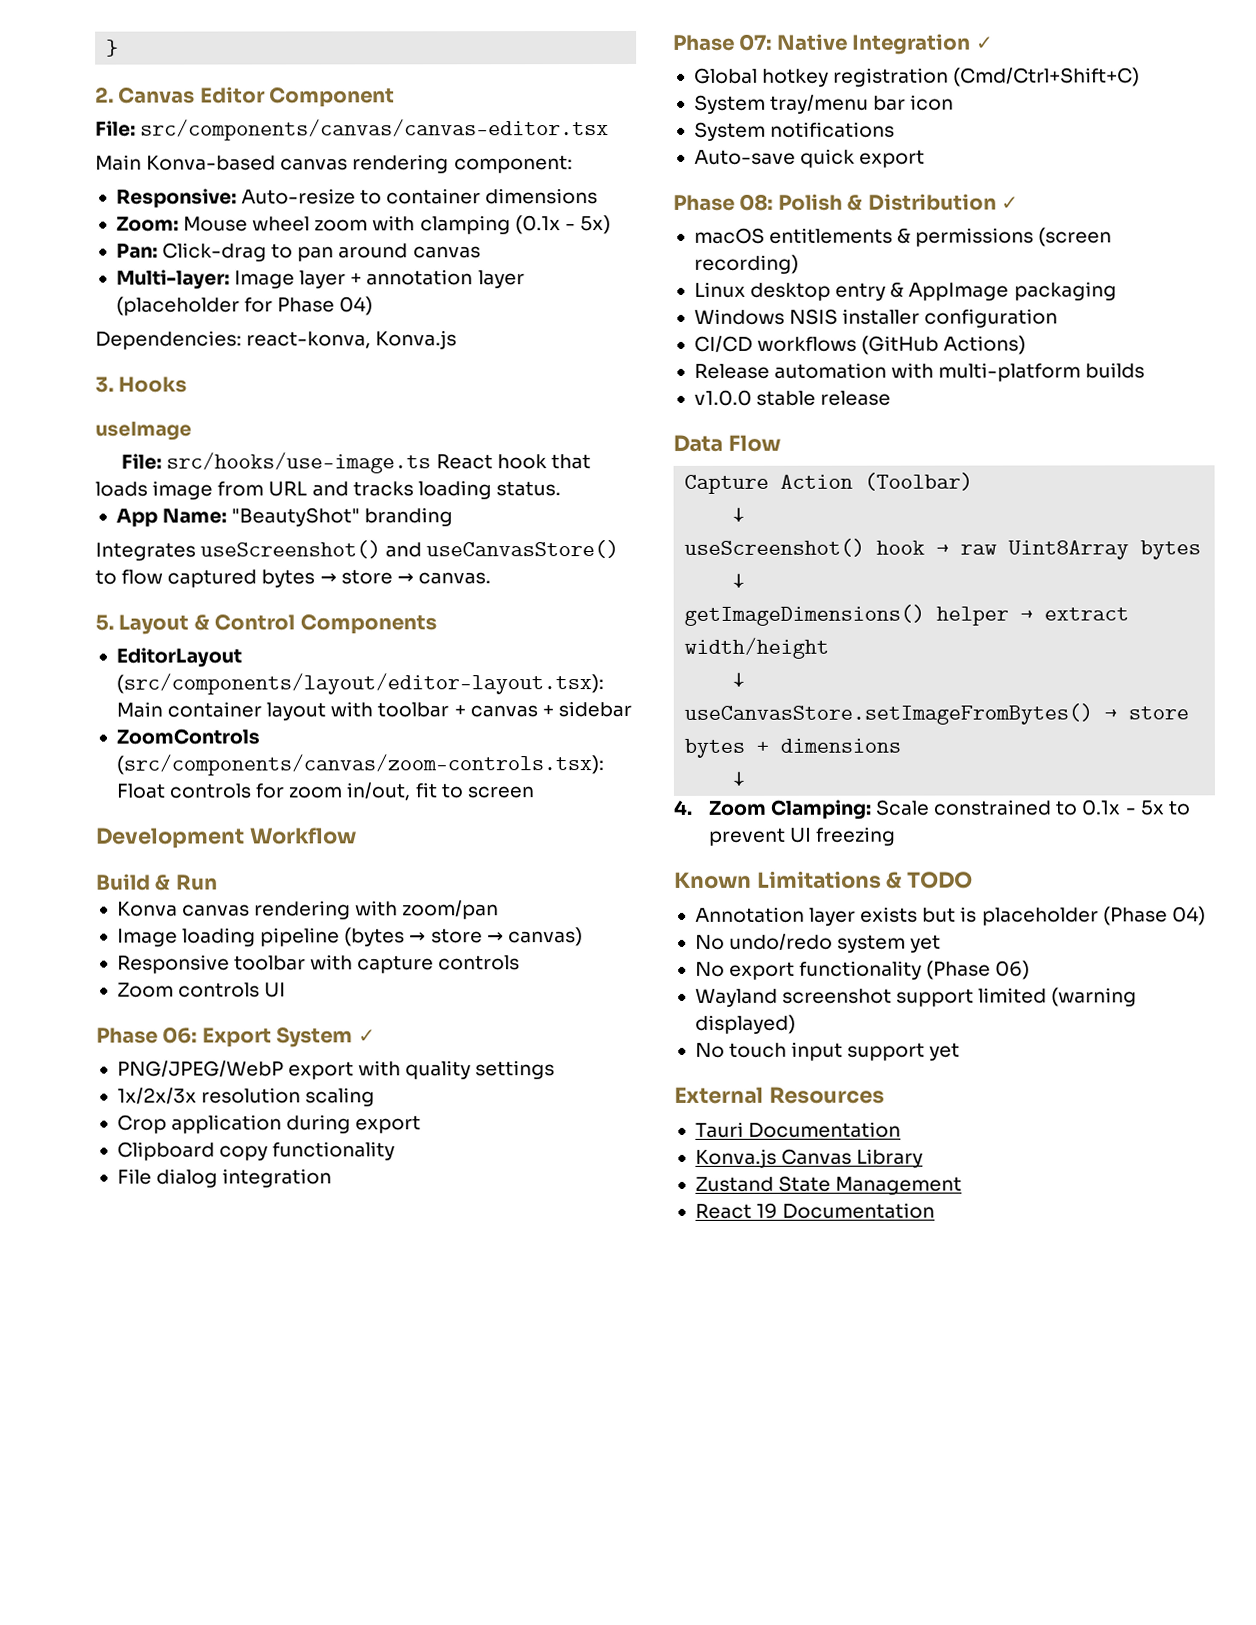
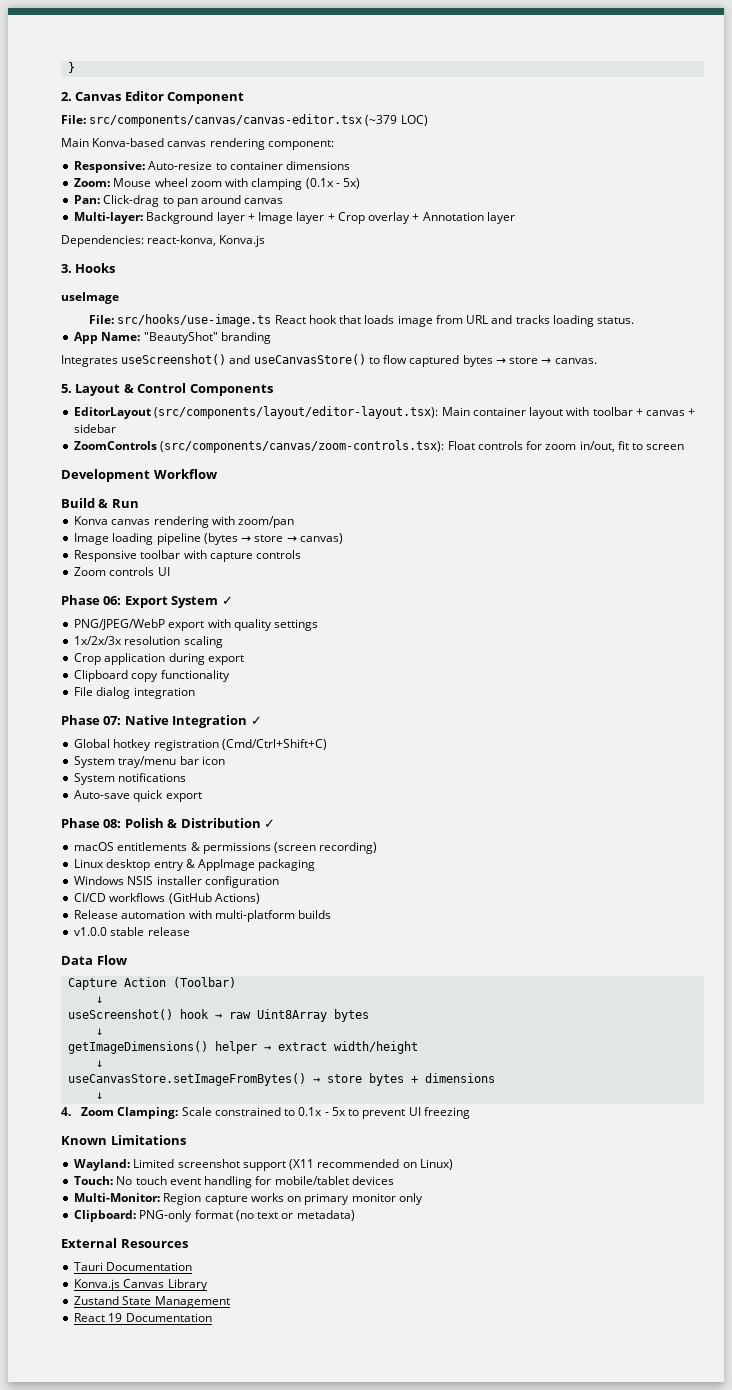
- File: src/components/canvas/canvas-editor.tsx
+ File: src/components/canvas/canvas-editor.tsx (~379 LOC)
- Multi-layer: Image layer + annotation layer (placeholder for Phase 04)
+ Multi-layer: Background layer + Image layer + Crop overlay + Annotation layer
- Known Limitations & TODO
- Annotation layer exists but is placeholder (Phase 04)
- No undo/redo system yet
- No export functionality (Phase 06)
- Wayland screenshot support limited (warning displayed)
- No touch input support yet
+ Known Limitations
+ Wayland: Limited screenshot support (X11 recommended on Linux)
+ Touch: No touch event handling for mobile/tablet devices
+ Multi-Monitor: Region capture works on primary monitor only
+ Clipboard: PNG-only format (no text or metadata)

